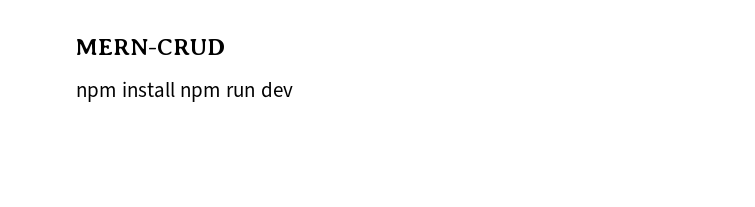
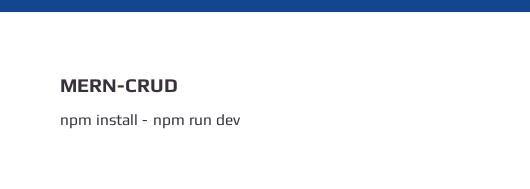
- npm install npm run dev
+ npm install - npm run dev

